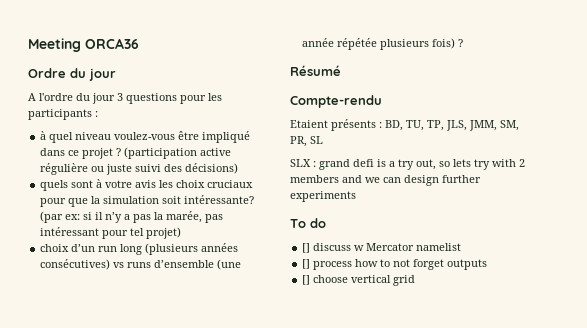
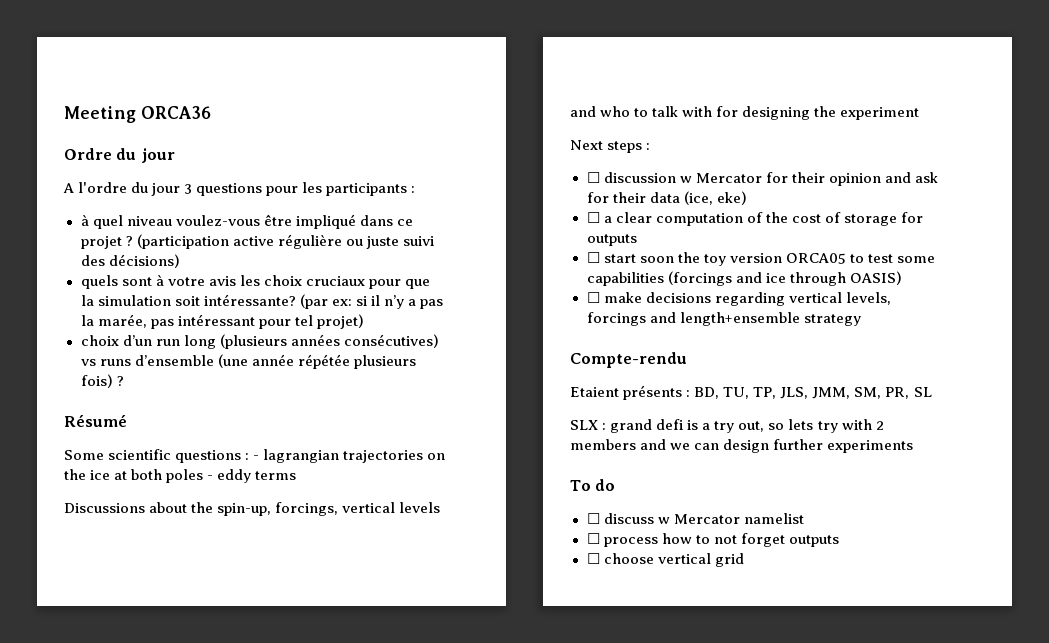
+ Some scientific questions : - lagrangian trajectories on the ice at both poles - eddy terms
+ Discussions about the spin-up, forcings, vertical levels and who to talk with for designing the experiment
+ Next steps :
+ ☐ discussion w Mercator for their opinion and ask for their data (ice, eke)
+ ☐ a clear computation of the cost of storage for outputs
+ ☐ start soon the toy version ORCA05 to test some capabilities (forcings and ice through OASIS)
+ ☐ make decisions regarding vertical levels, forcings and length+ensemble strategy
- [] discuss w Mercator namelist
+ ☐ discuss w Mercator namelist
- [] process how to not forget outputs
+ ☐ process how to not forget outputs
- [] choose vertical grid
+ ☐ choose vertical grid

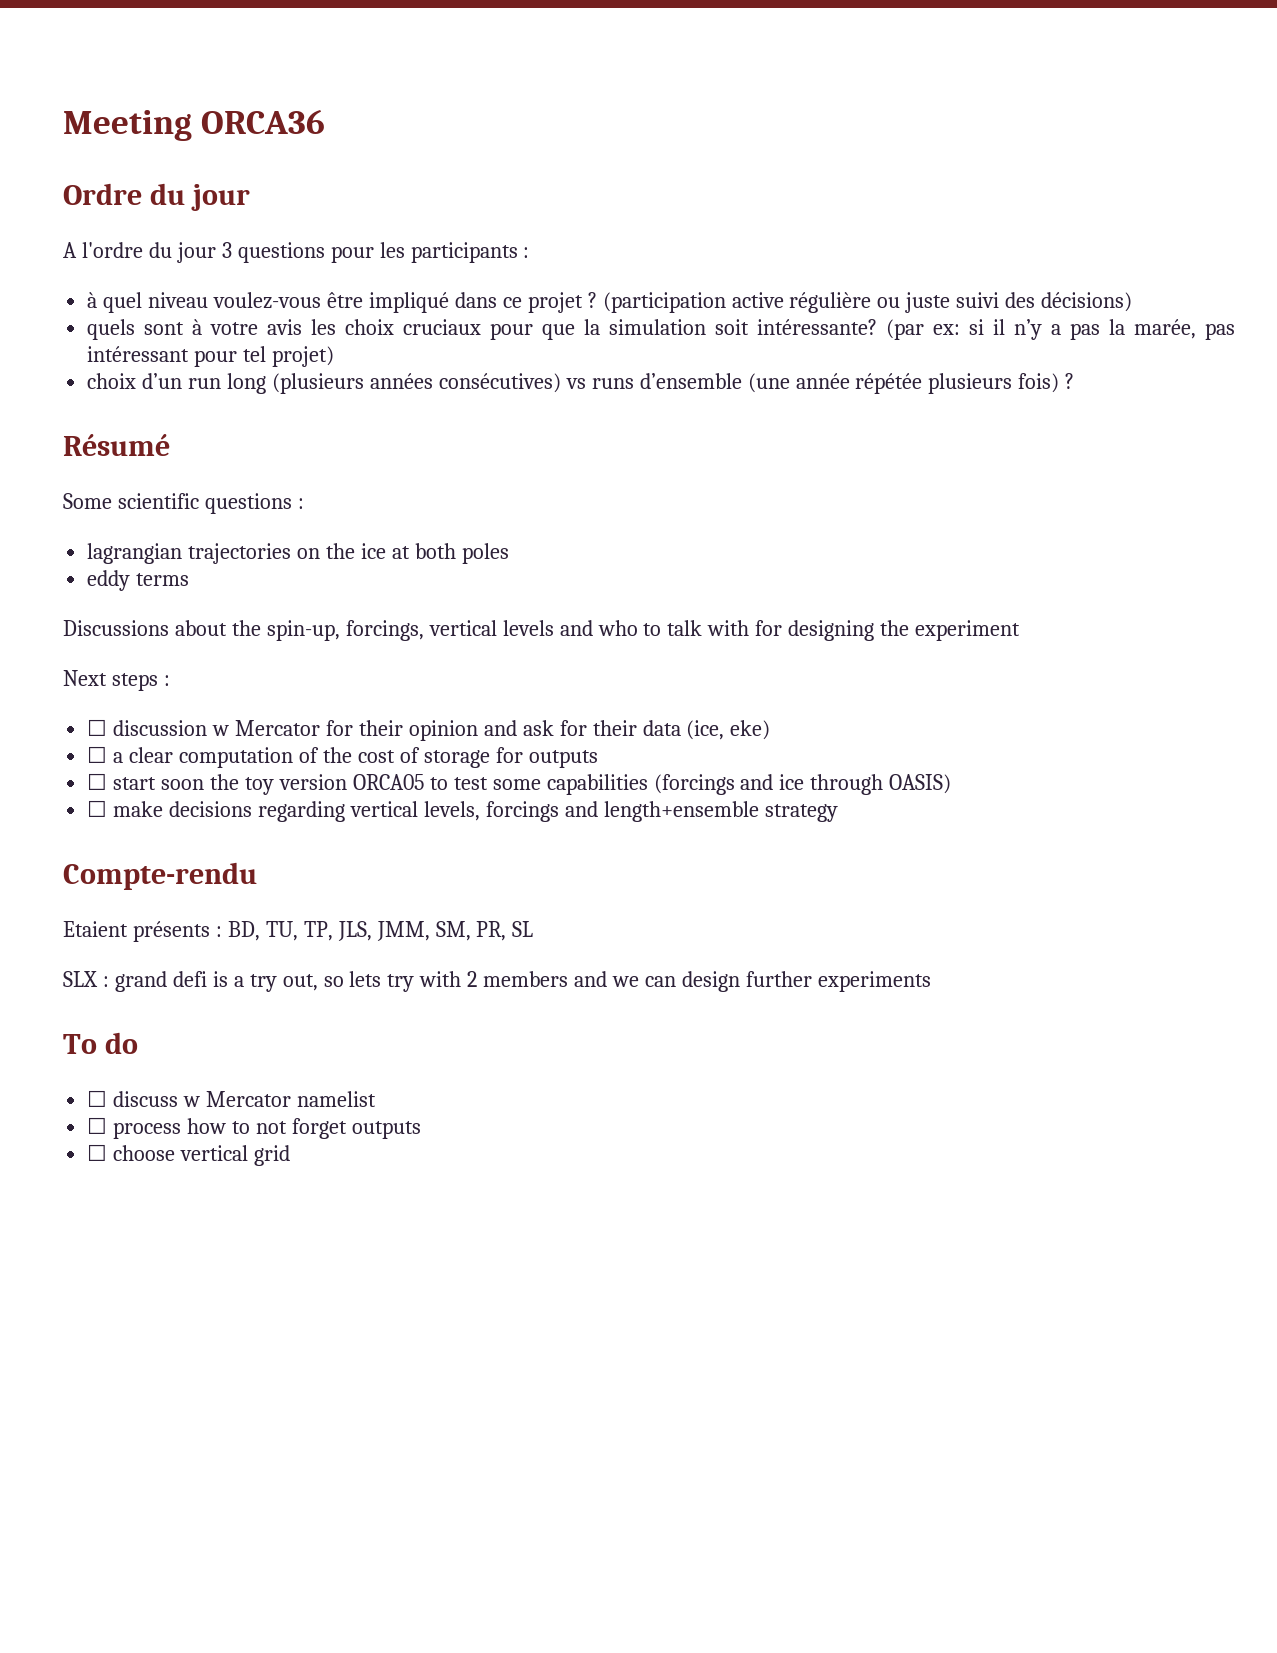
- Some scientific questions : - lagrangian trajectories on the ice at both poles - eddy terms
+ Some scientific questions :
+ lagrangian trajectories on the ice at both poles
+ eddy terms

